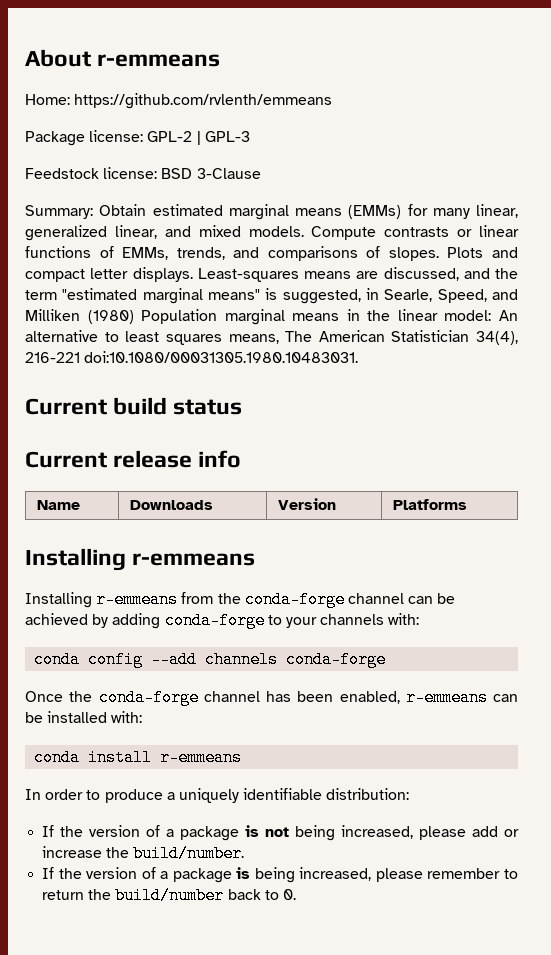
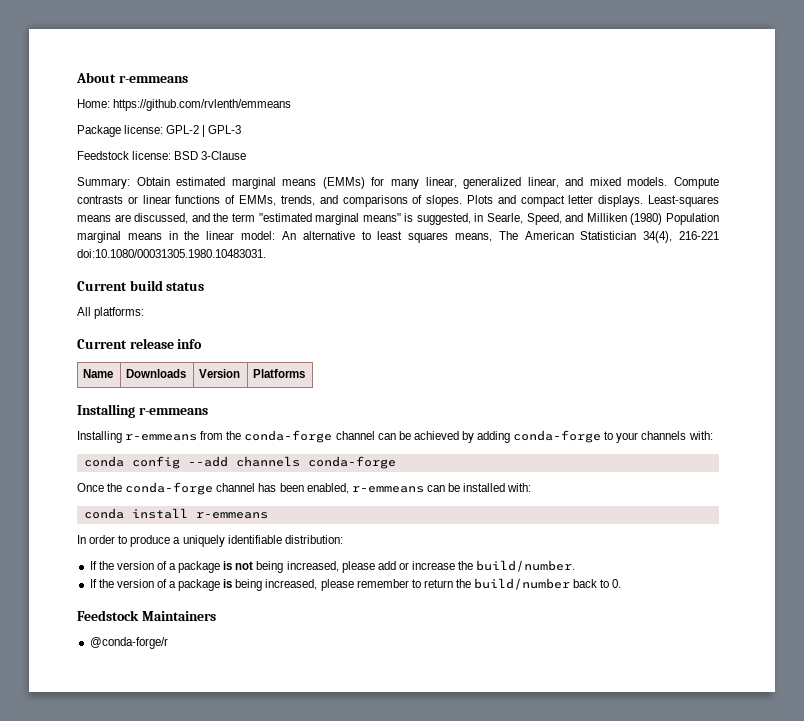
+ All platforms:
+ Feedstock Maintainers
+ @conda-forge/r

